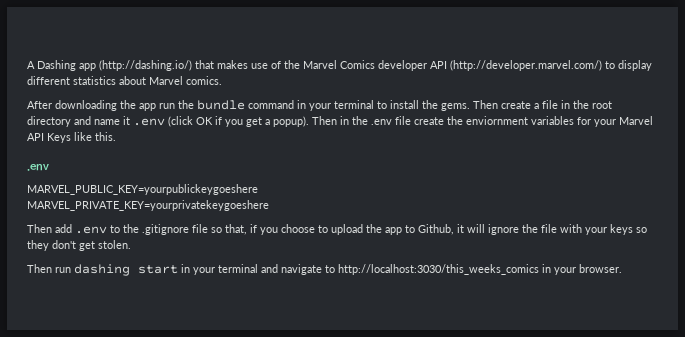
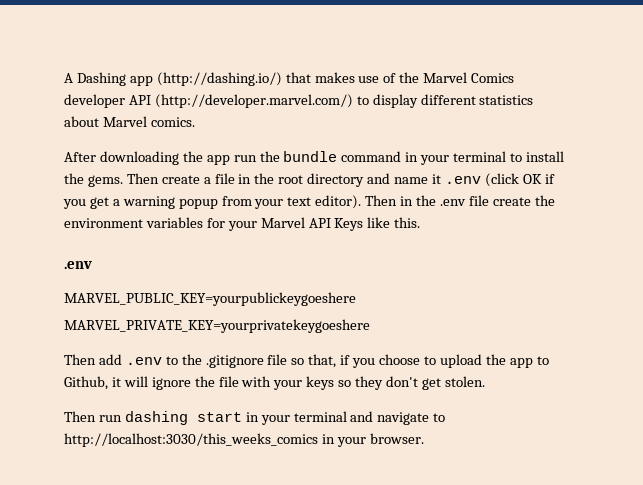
- Then create a file in the root directory and name it .env (click OK if you get a popup).
+ Then create a file in the root directory and name it .env (click OK if you get a warning popup from your text editor).
- Then in the .env file create the enviornment variables for your Marvel API Keys like this.
+ Then in the .env file create the environment variables for your Marvel API Keys like this.

